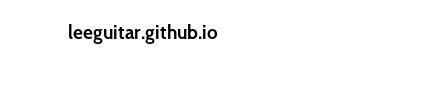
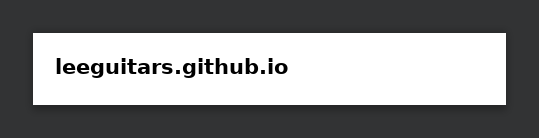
- leeguitar.github.io
+ leeguitars.github.io

